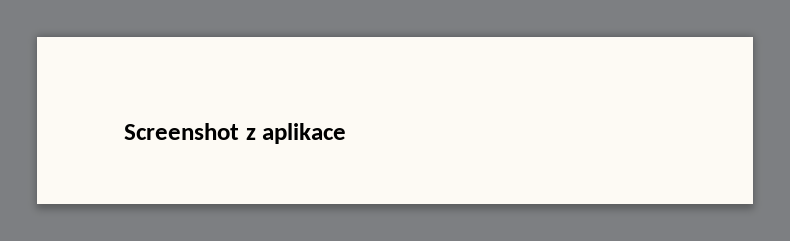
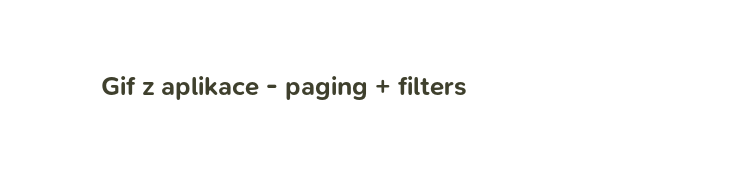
- Screenshot z aplikace
+ Gif z aplikace - paging + filters

